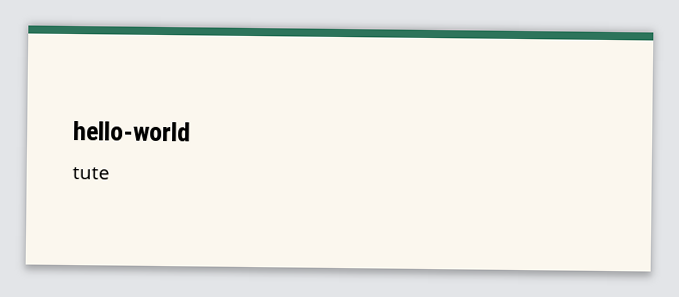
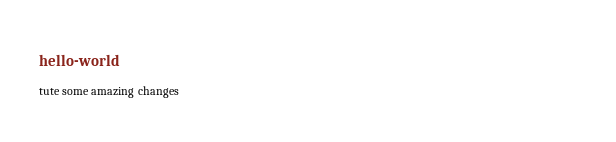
- tute
+ tute some amazing changes

